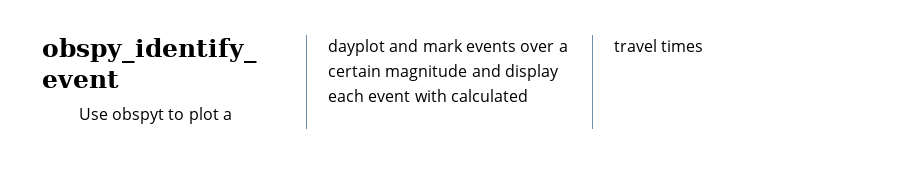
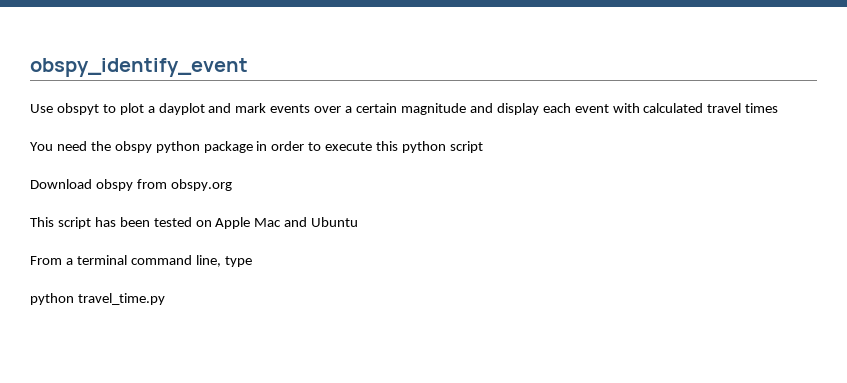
+ You need the obspy python package in order to execute this python script
+ Download obspy from obspy.org
+ This script has been tested on Apple Mac and Ubuntu
+ From a terminal command line, type
+ python travel_time.py

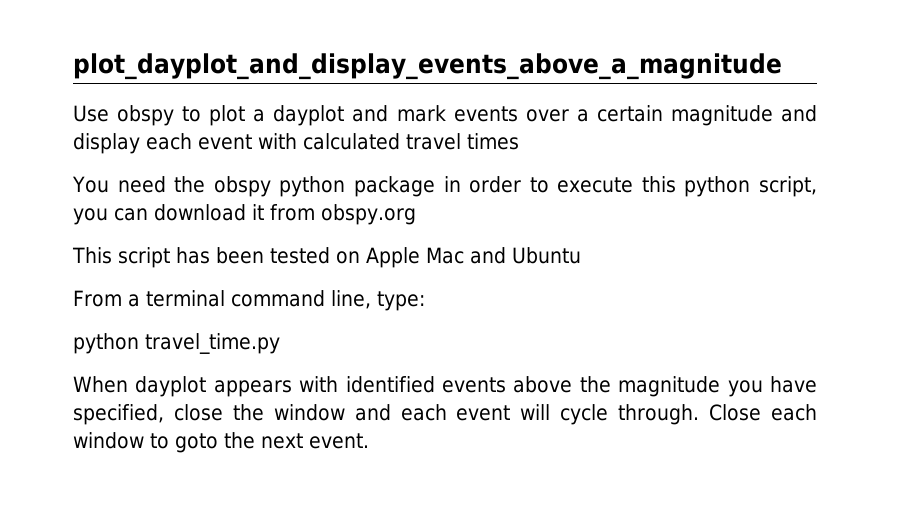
- obspy_identify_event
+ plot_dayplot_and_display_events_above_a_magnitude
- Use obspyt to plot a dayplot and mark events over a certain magnitude and display each event with calculated travel times
+ Use obspy to plot a dayplot and mark events over a certain magnitude and display each event with calculated travel times
- You need the obspy python package in order to execute this python script
- Download obspy from obspy.org
+ You need the obspy python package in order to execute this python script, you can download it from obspy.org
- From a terminal command line, type
+ From a terminal command line, type:
+ When dayplot appears with identified events above the magnitude you have specified, close the window and each event will cycle through. Close each window to goto the next event.

